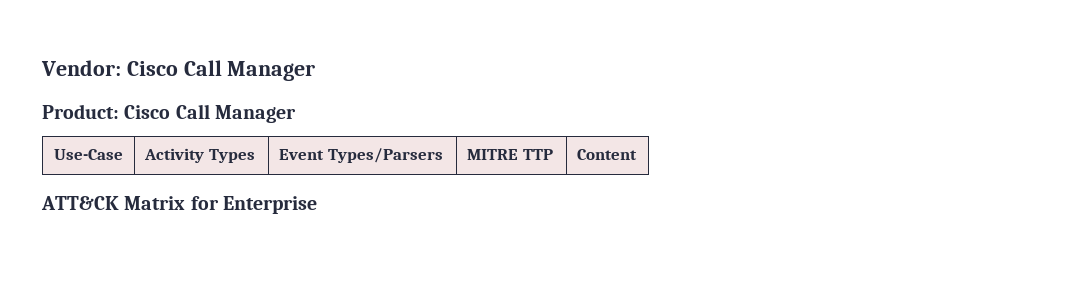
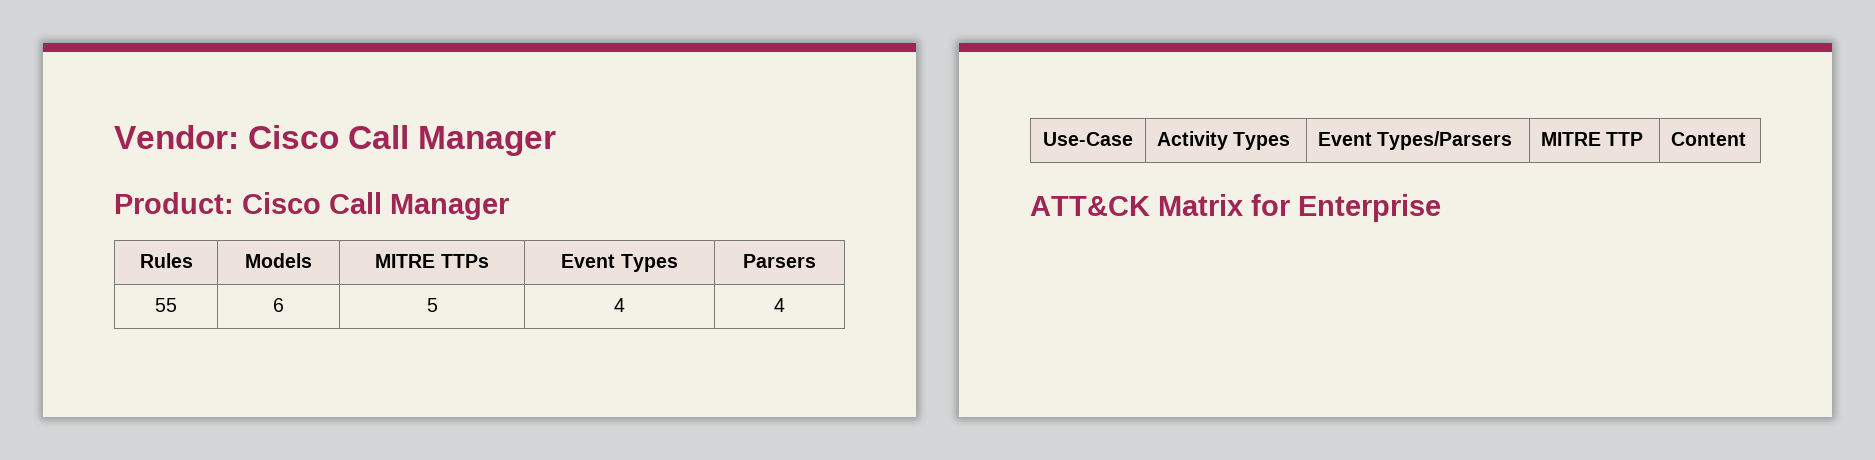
+ Rules | Models | MITRE TTPs | Event Types | Parsers
+ 55 | 6 | 5 | 4 | 4

